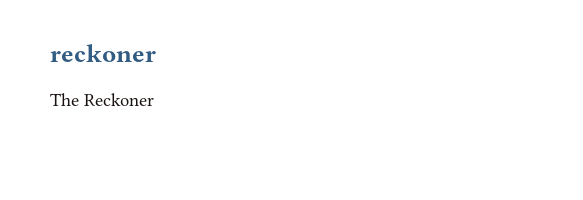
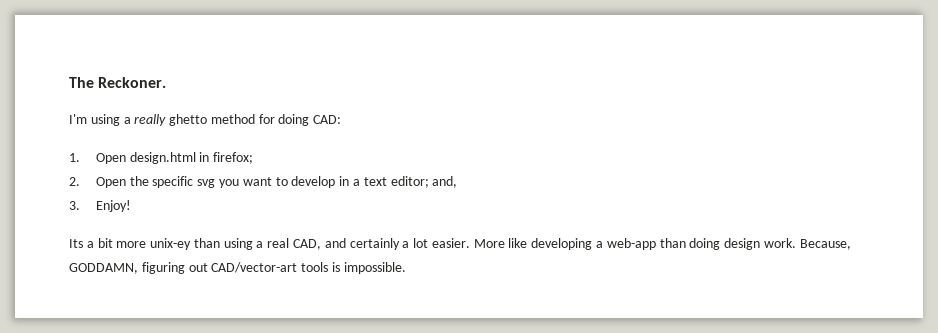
- reckoner
- The Reckoner
+ The Reckoner.
+ I'm using a really ghetto method for doing CAD:
+ 1. Open design.html in firefox;
+ 2. Open the specific svg you want to develop in a text editor; and,
+ 3. Enjoy!
+ Its a bit more unix-ey than using a real CAD, and certainly a lot easier. More like developing a web-app than doing design work. Because, GODDAMN, figuring out CAD/vector-art tools is impossible.

